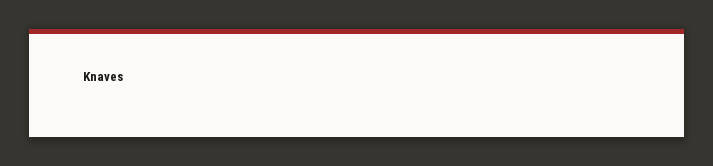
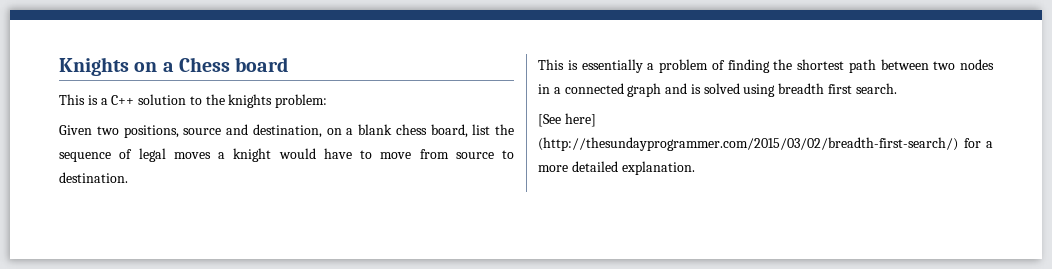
- Knaves
+ Knights on a Chess board
+ This is a C++ solution to the knights problem:
+ Given two positions, source and destination, on a blank chess board, list the sequence of legal moves a knight would have to move from source to destination.
+ This is essentially a problem of finding the shortest path between two nodes in a connected graph and is solved using breadth first search.
+ [See here] (http://thesundayprogrammer.com/2015/03/02/breadth-first-search/) for a more detailed explanation.

